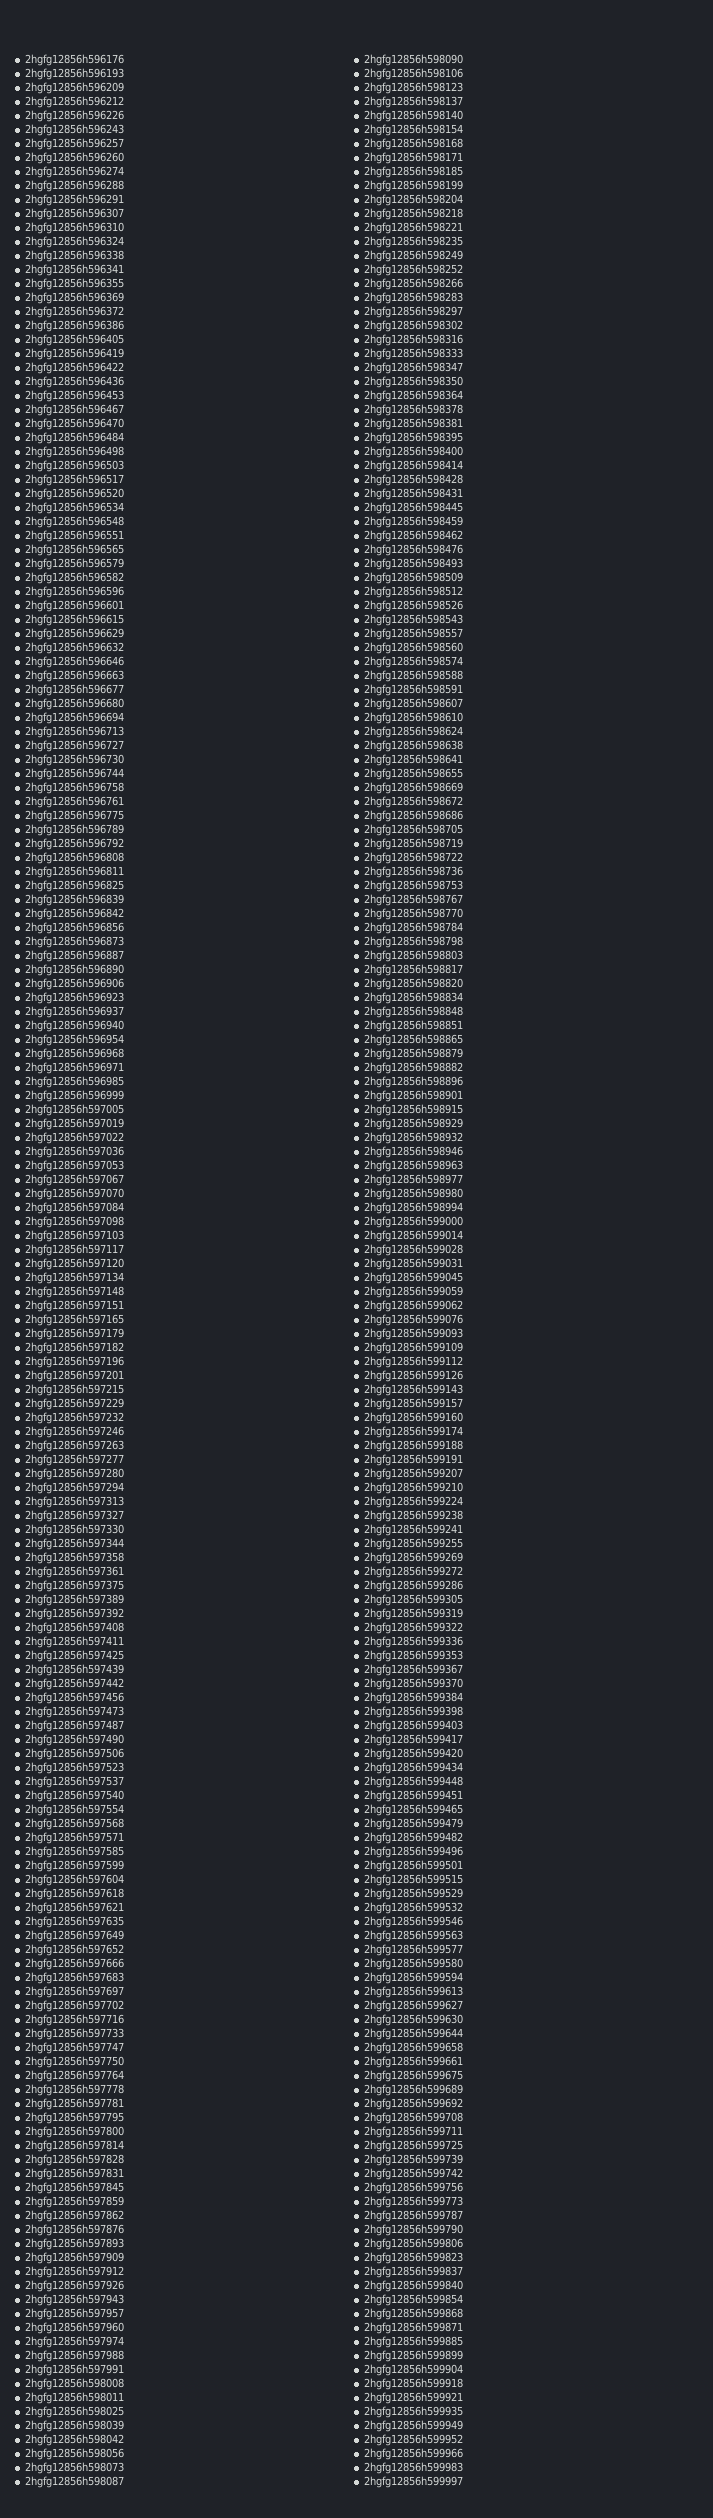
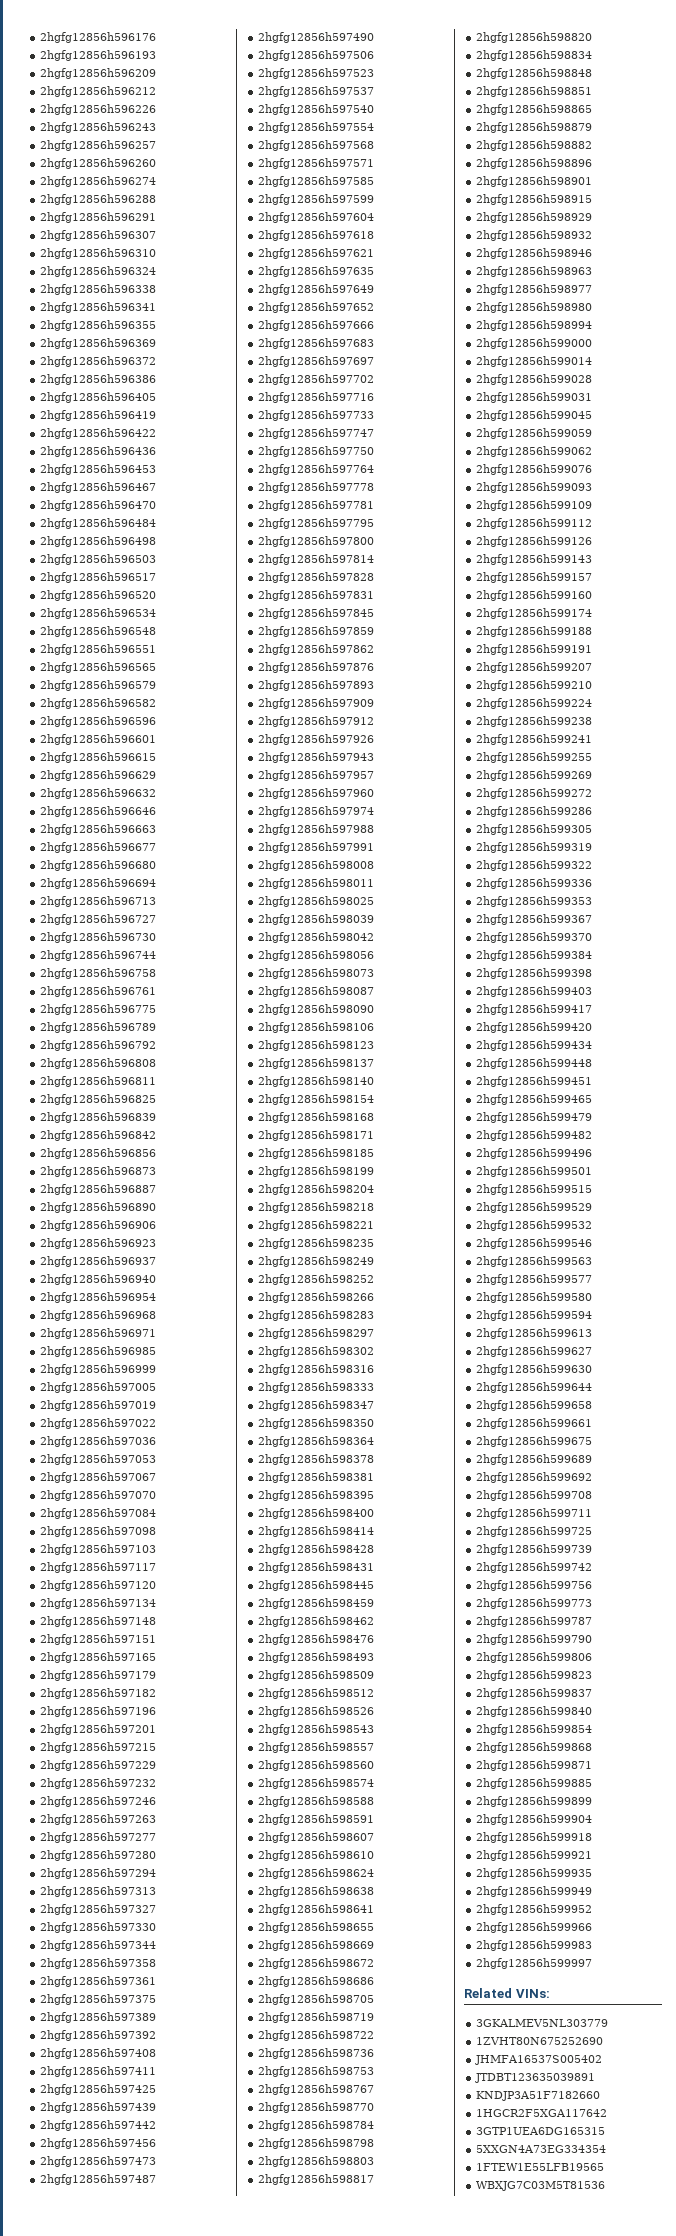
+ Related VINs:
+ 3GKALMEV5NL303779
+ 1ZVHT80N675252690
+ JHMFA16537S005402
+ JTDBT123635039891
+ KNDJP3A51F7182660
+ 1HGCR2F5XGA117642
+ 3GTP1UEA6DG165315
+ 5XXGN4A73EG334354
+ 1FTEW1E55LFB19565
+ WBXJG7C03M5T81536

